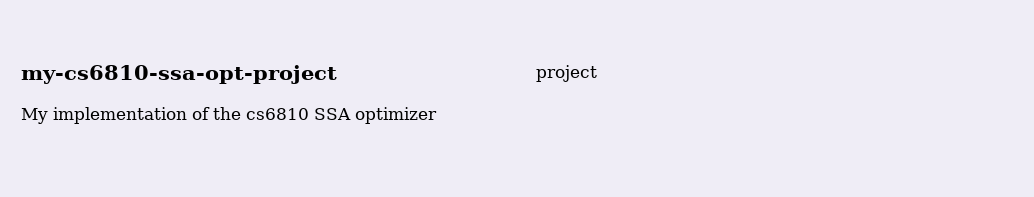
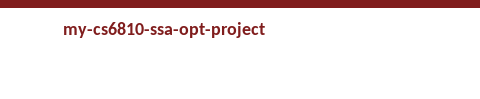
- My implementation of the cs6810 SSA optimizer project

